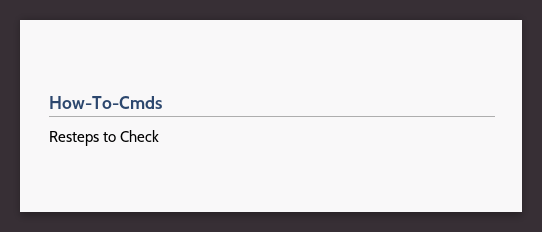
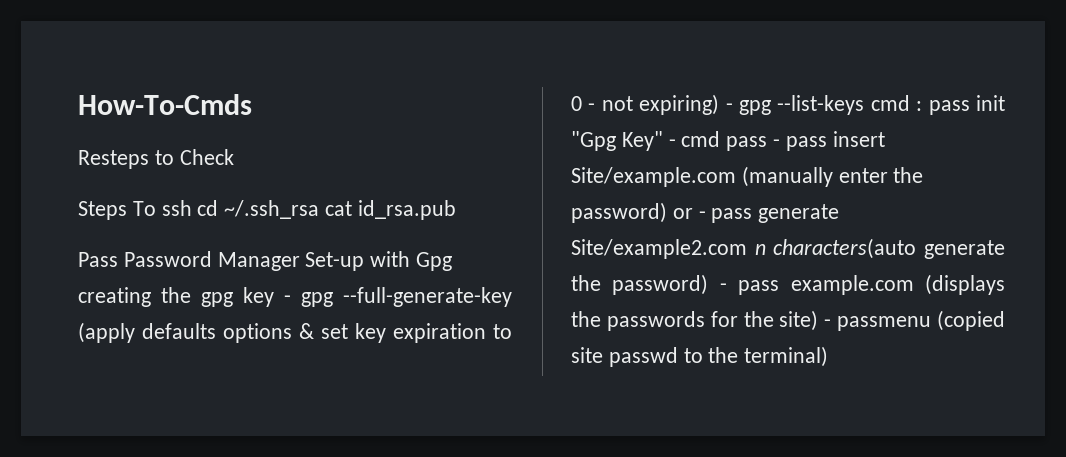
+ Steps To ssh cd ~/.ssh_rsa cat id_rsa.pub
+ Pass Password Manager Set-up with Gpg creating the gpg key - gpg --full-generate-key (apply defaults options & set key expiration to 0 - not expiring) - gpg --list-keys cmd : pass init "Gpg Key" - cmd pass - pass insert Site/example.com (manually enter the password) or - pass generate Site/example2.com n characters(auto generate the password) - pass example.com (displays the passwords for the site) - passmenu (copied site passwd to the terminal)

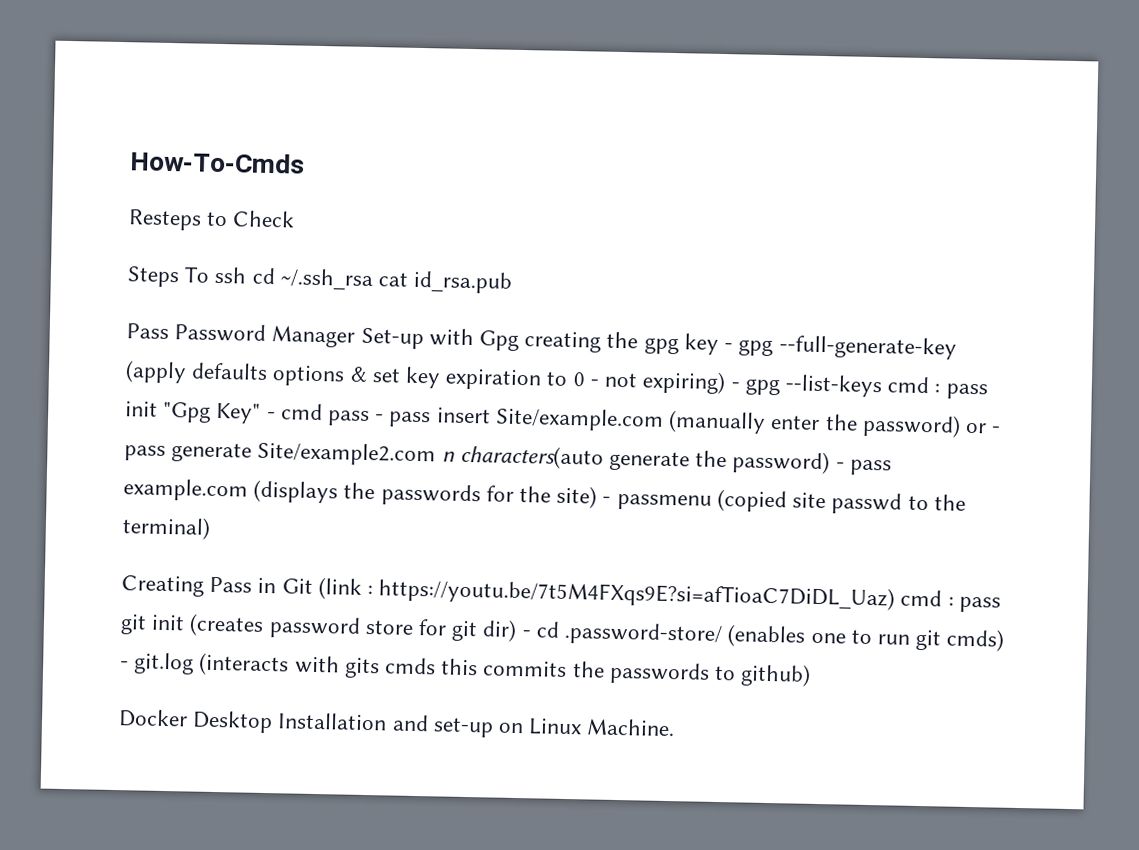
+ Creating Pass in Git (link : https://youtu.be/7t5M4FXqs9E?si=afTioaC7DiDL_Uaz) cmd : pass git init (creates password store for git dir) - cd .password-store/ (enables one to run git cmds) - git.log (interacts with gits cmds this commits the passwords to github)
+ Docker Desktop Installation and set-up on Linux Machine.

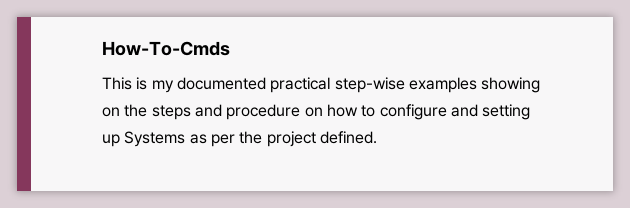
- Resteps to Check
- Steps To ssh cd ~/.ssh_rsa cat id_rsa.pub
- Pass Password Manager Set-up with Gpg creating the gpg key - gpg --full-generate-key (apply defaults options & set key expiration to 0 - not expiring) - gpg --list-keys cmd : pass init "Gpg Key" - cmd pass - pass insert Site/example.com (manually enter the password) or - pass generate Site/example2.com n characters(auto generate the password) - pass example.com (displays the passwords for the site) - passmenu (copied site passwd to the terminal)
- Creating Pass in Git (link : https://youtu.be/7t5M4FXqs9E?si=afTioaC7DiDL_Uaz) cmd : pass git init (creates password store for git dir) - cd .password-store/ (enables one to run git cmds) - git.log (interacts with gits cmds this commits the passwords to github)
- Docker Desktop Installation and set-up on Linux Machine.
+ This is my documented practical step-wise examples showing on the steps and procedure on how to configure and setting up Systems as per the project defined.

